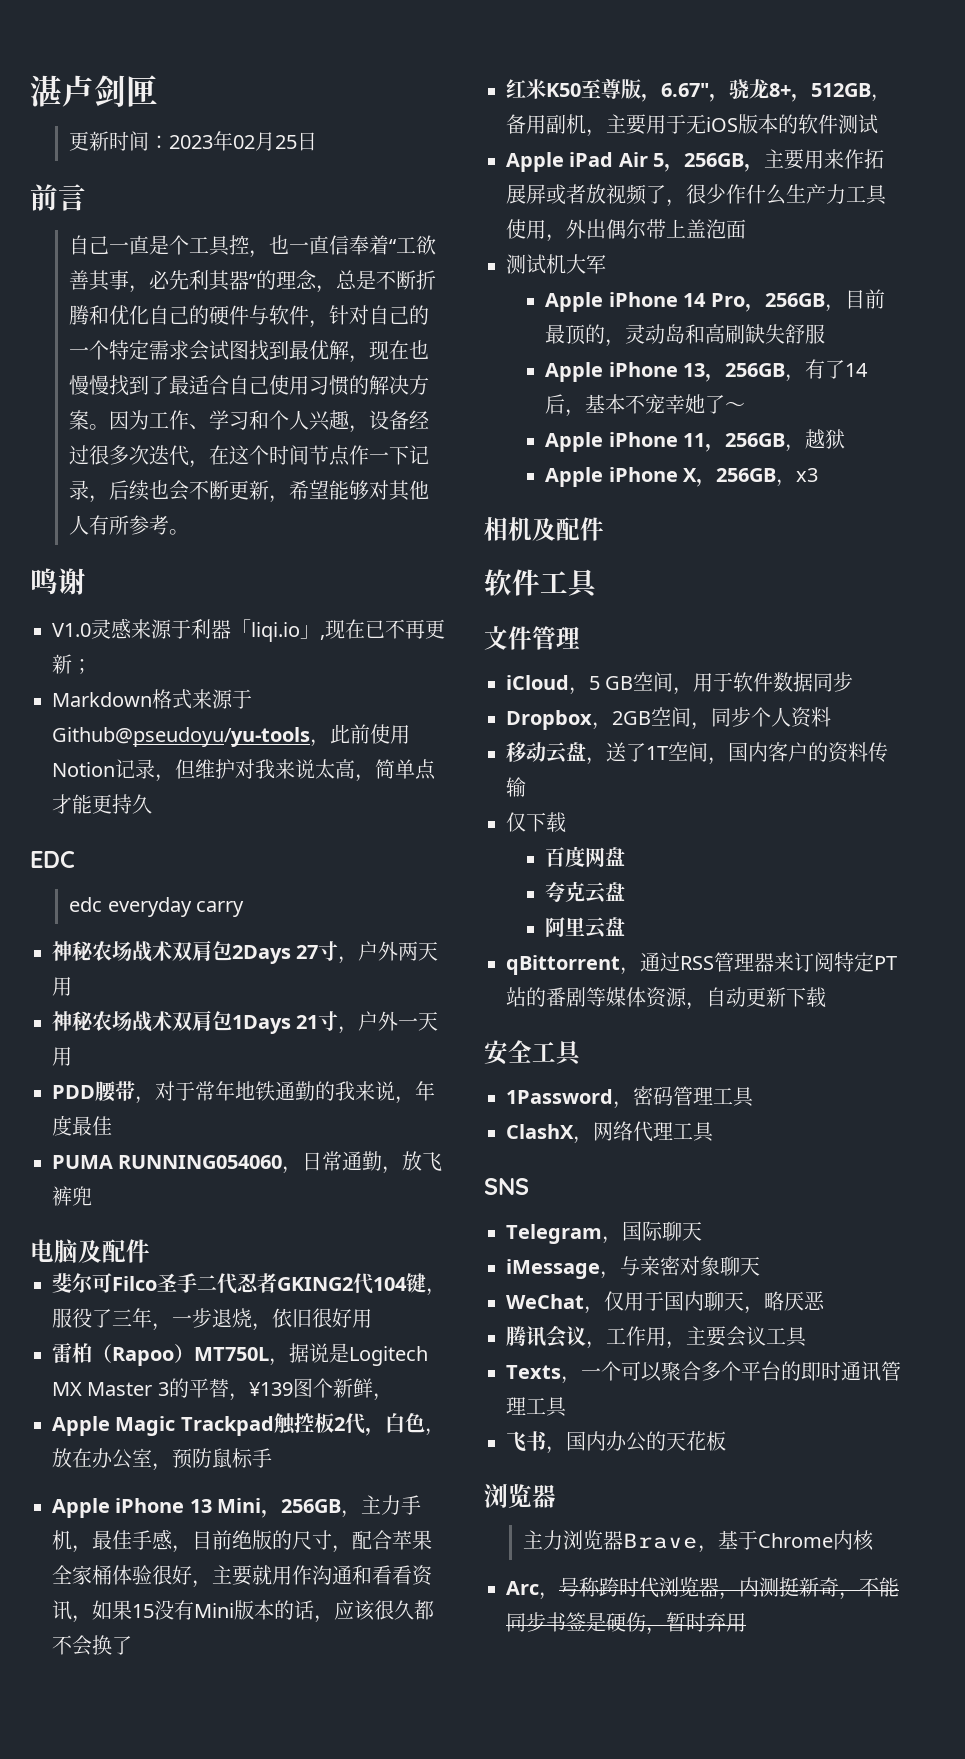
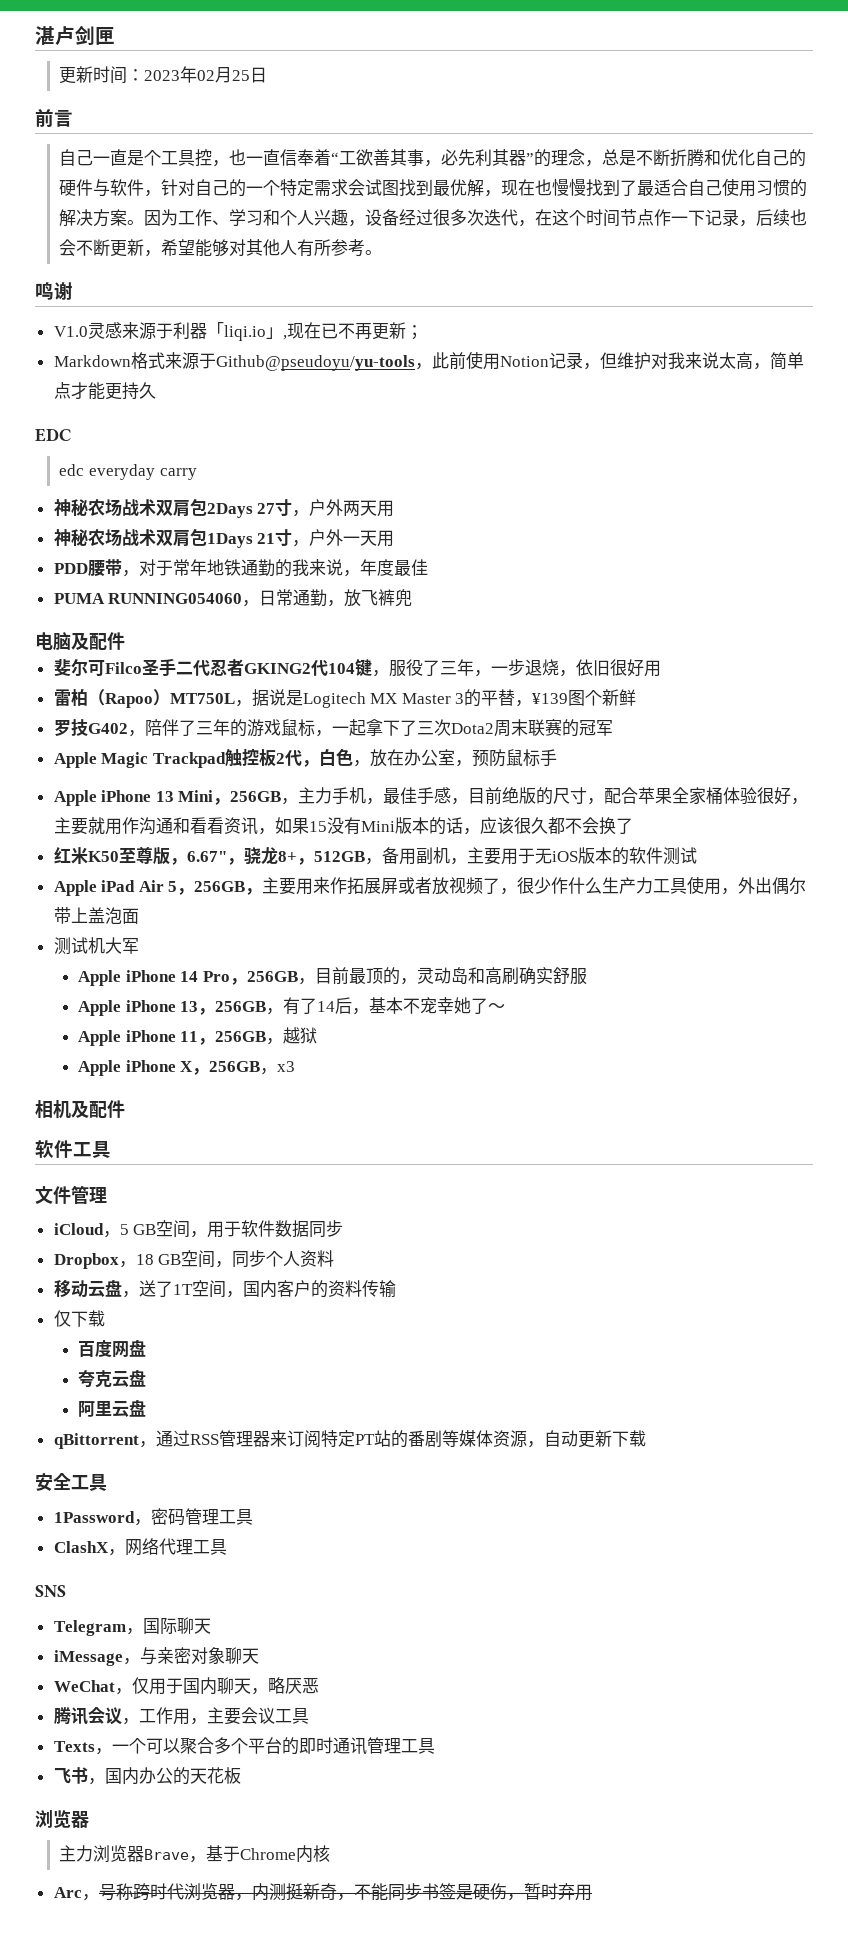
- 雷柏（Rapoo）MT750L，据说是Logitech MX Master 3的平替，¥139图个新鲜，
+ 雷柏（Rapoo）MT750L，据说是Logitech MX Master 3的平替，¥139图个新鲜
+ 罗技G402，陪伴了三年的游戏鼠标，一起拿下了三次Dota2周末联赛的冠军
- Apple iPhone 14 Pro，256GB，目前最顶的，灵动岛和高刷缺失舒服
+ Apple iPhone 14 Pro，256GB，目前最顶的，灵动岛和高刷确实舒服
- Dropbox，2GB空间，同步个人资料
+ Dropbox，18 GB空间，同步个人资料

